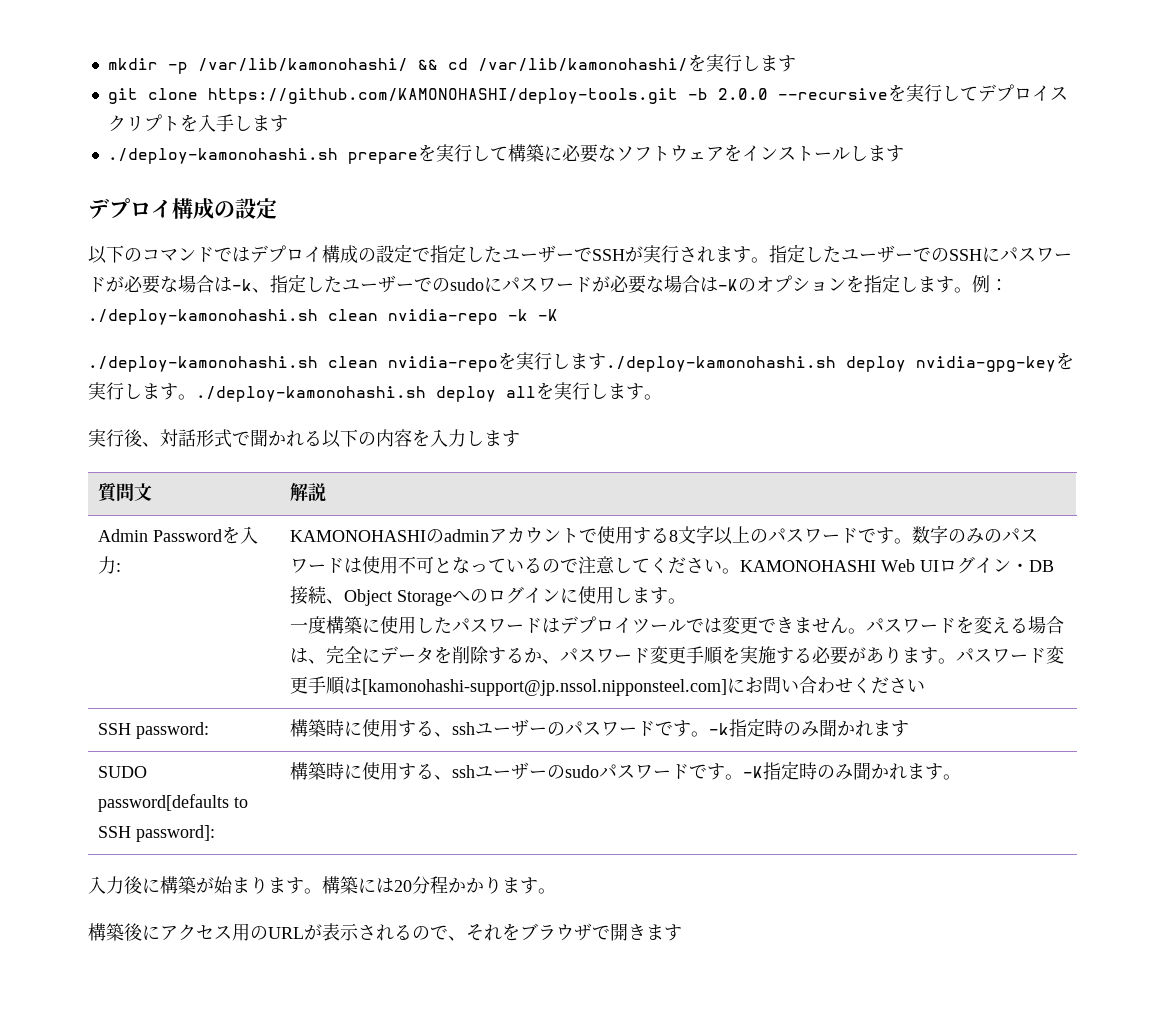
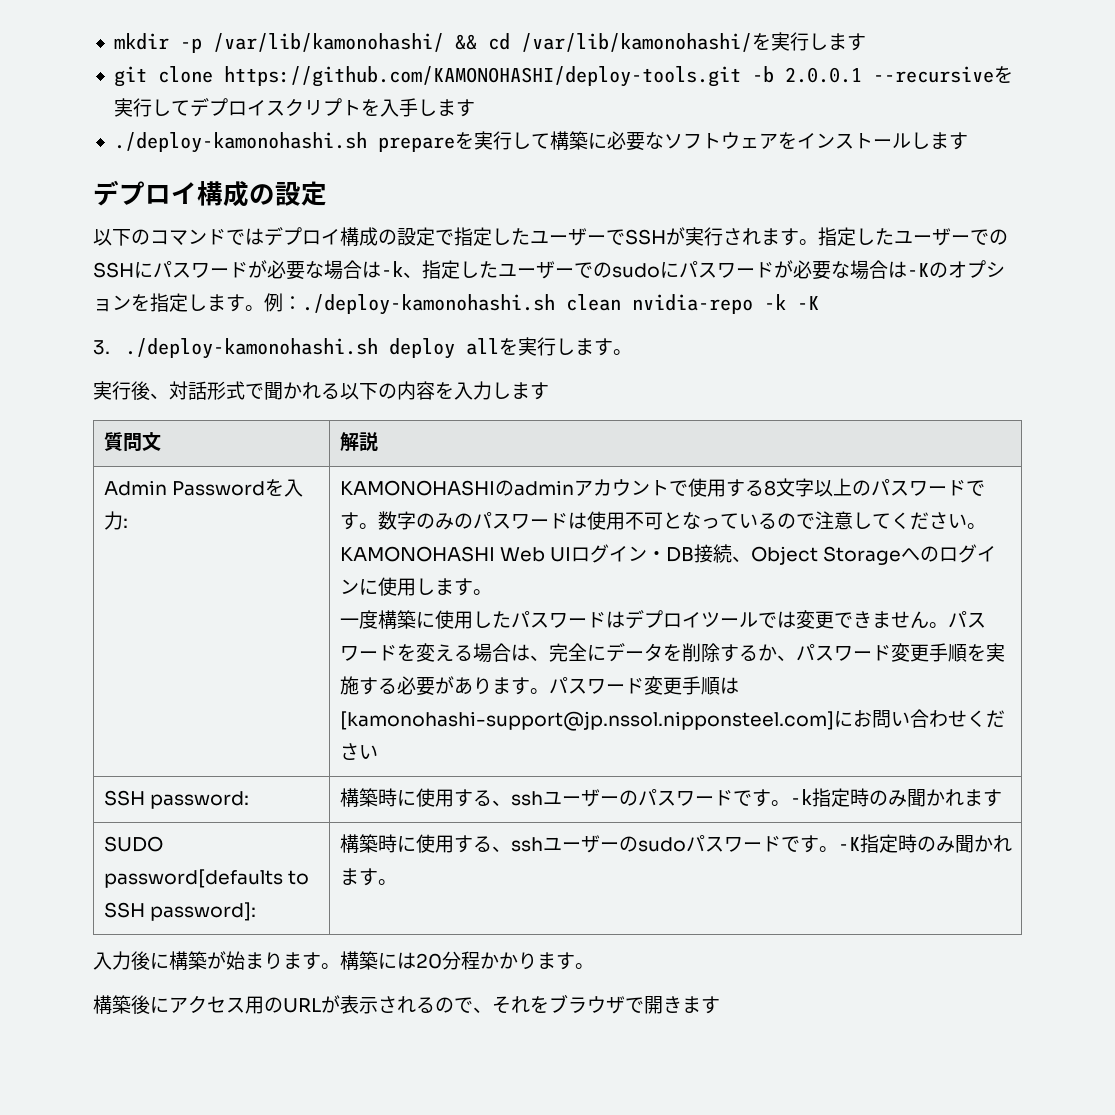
- git clone https://github.com/KAMONOHASHI/deploy-tools.git -b 2.0.0 --recursiveを実行してデプロイスクリプトを入手します
+ git clone https://github.com/KAMONOHASHI/deploy-tools.git -b 2.0.0.1 --recursiveを実行してデプロイスクリプトを入手します
- ./deploy-kamonohashi.sh clean nvidia-repoを実行します./deploy-kamonohashi.sh deploy nvidia-gpg-keyを実行します。./deploy-kamonohashi.sh deploy allを実行します。
+ 3. ./deploy-kamonohashi.sh deploy allを実行します。

